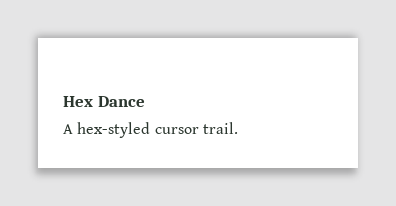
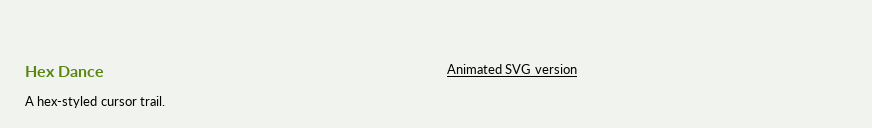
+ Animated SVG version

